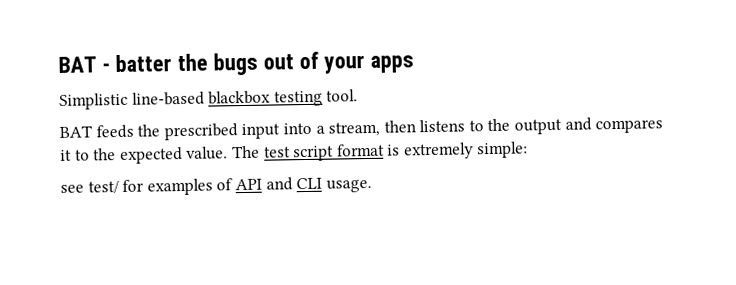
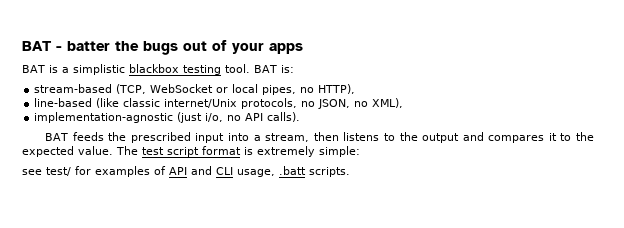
- Simplistic line-based blackbox testing tool.
+ BAT is a simplistic blackbox testing tool. BAT is:
+ stream-based (TCP, WebSocket or local pipes, no HTTP),
+ line-based (like classic internet/Unix protocols, no JSON, no XML),
+ implementation-agnostic (just i/o, no API calls).
- see test/ for examples of API and CLI usage.
+ see test/ for examples of API and CLI usage, .batt scripts.

